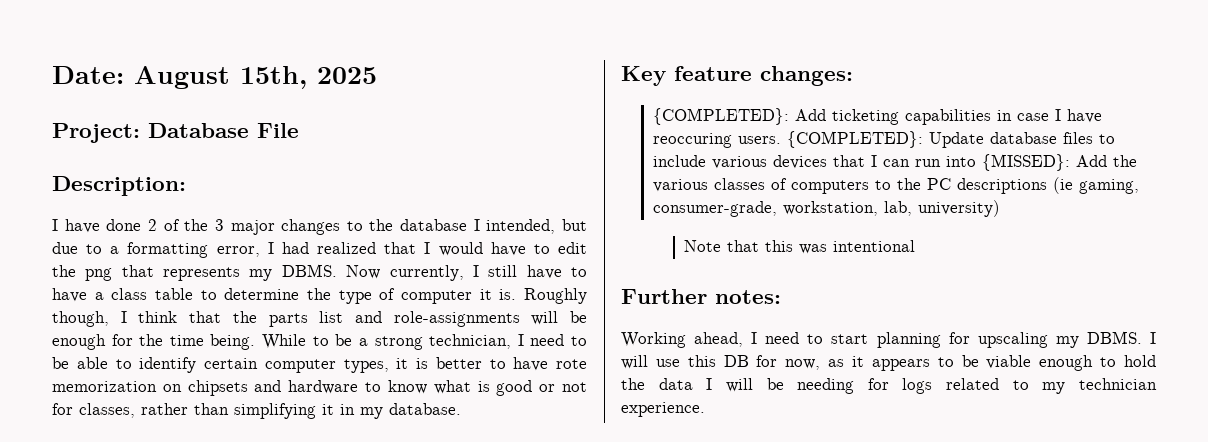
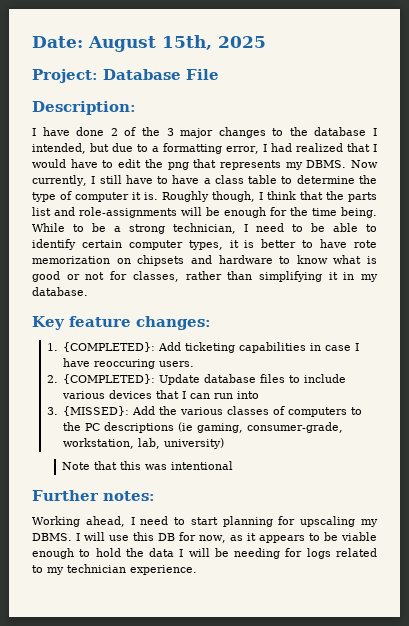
- {COMPLETED}: Add ticketing capabilities in case I have reoccuring users. {COMPLETED}: Update database files to include various devices that I can run into {MISSED}: Add the various classes of computers to the PC descriptions (ie gaming, consumer-grade, workstation, lab, university)
+ 1. {COMPLETED}: Add ticketing capabilities in case I have reoccuring users.
+ 2. {COMPLETED}: Update database files to include various devices that I can run into
+ 3. {MISSED}: Add the various classes of computers to the PC descriptions (ie gaming, consumer-grade, workstation, lab, university)

